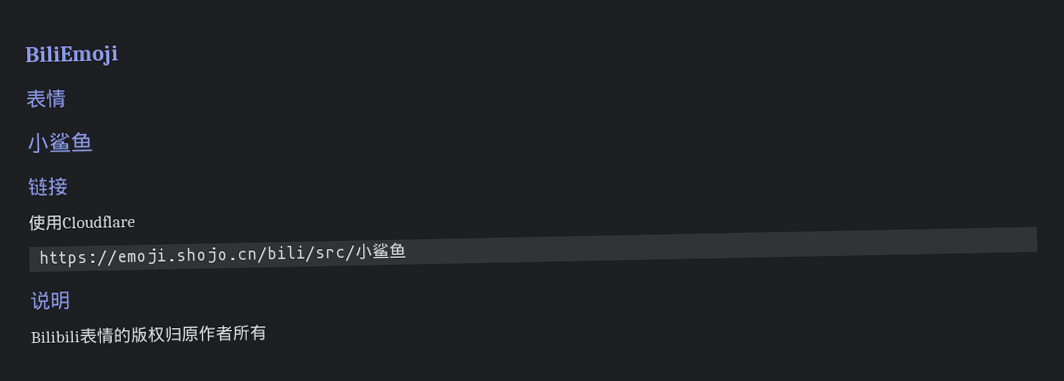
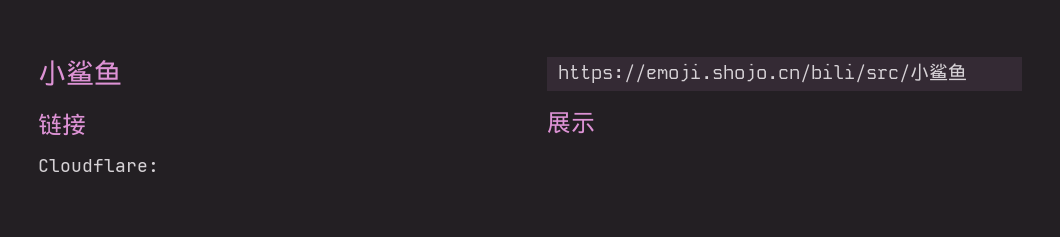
- BiliEmoji
- 表情
- 使用Cloudflare
+ Cloudflare:
- 说明
- Bilibili表情的版权归原作者所有
+ 展示

